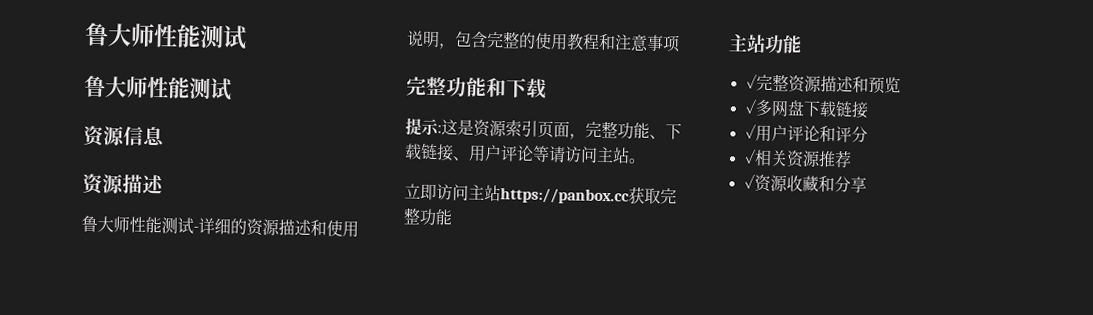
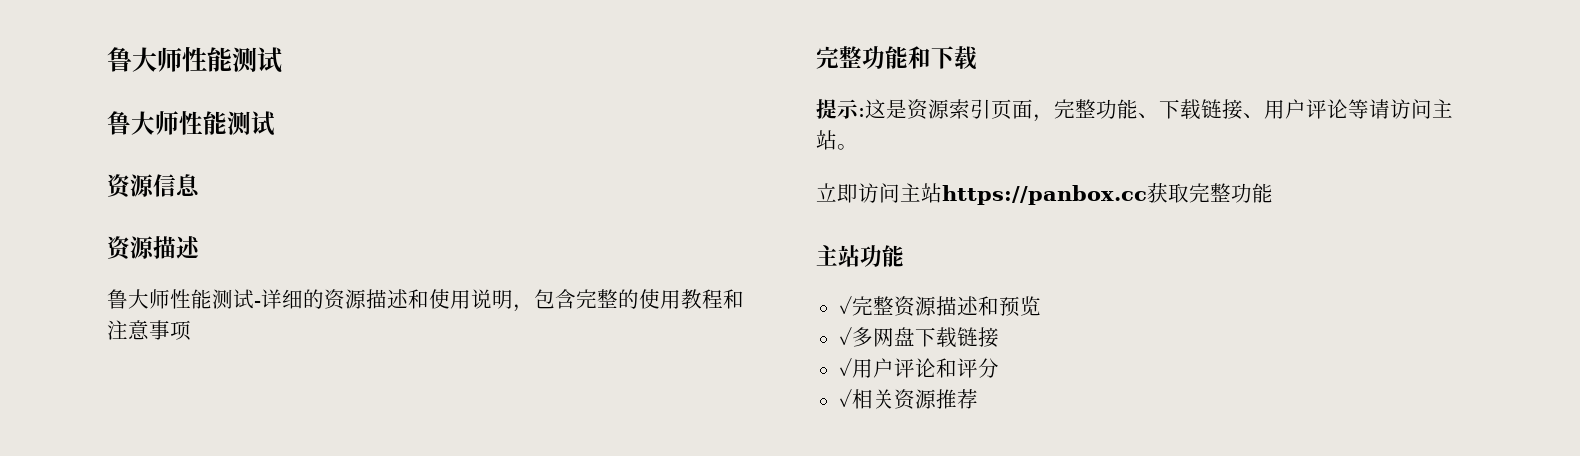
- ✓资源收藏和分享

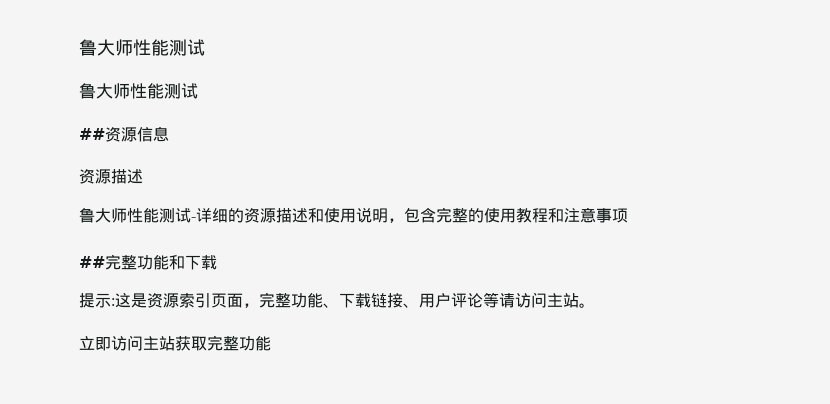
- 资源信息
+ ##资源信息
- 完整功能和下载
+ ##完整功能和下载
- 立即访问主站https://panbox.cc获取完整功能
+ 立即访问主站获取完整功能
- 主站功能
- ✓完整资源描述和预览
- ✓多网盘下载链接
- ✓用户评论和评分
- ✓相关资源推荐

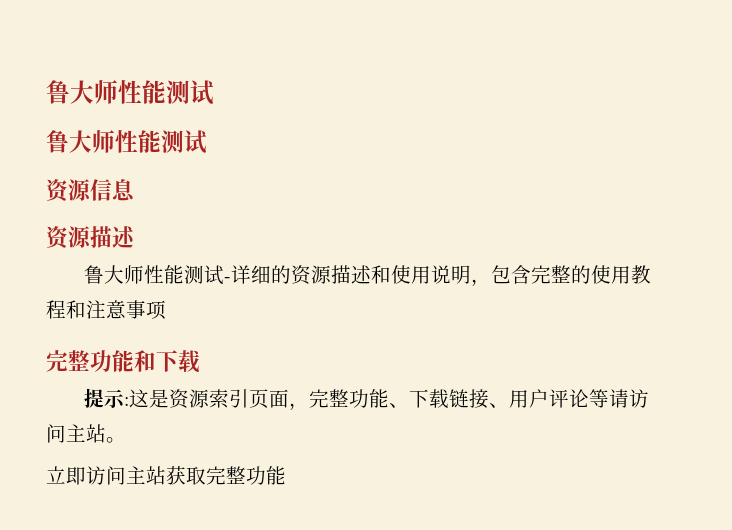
- ##资源信息
+ 资源信息
- ##完整功能和下载
+ 完整功能和下载

